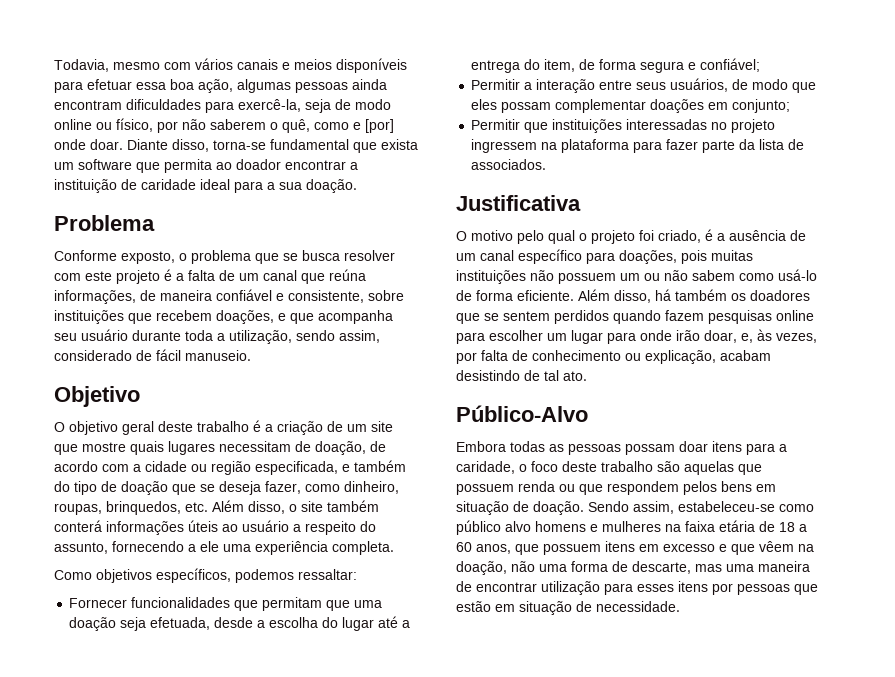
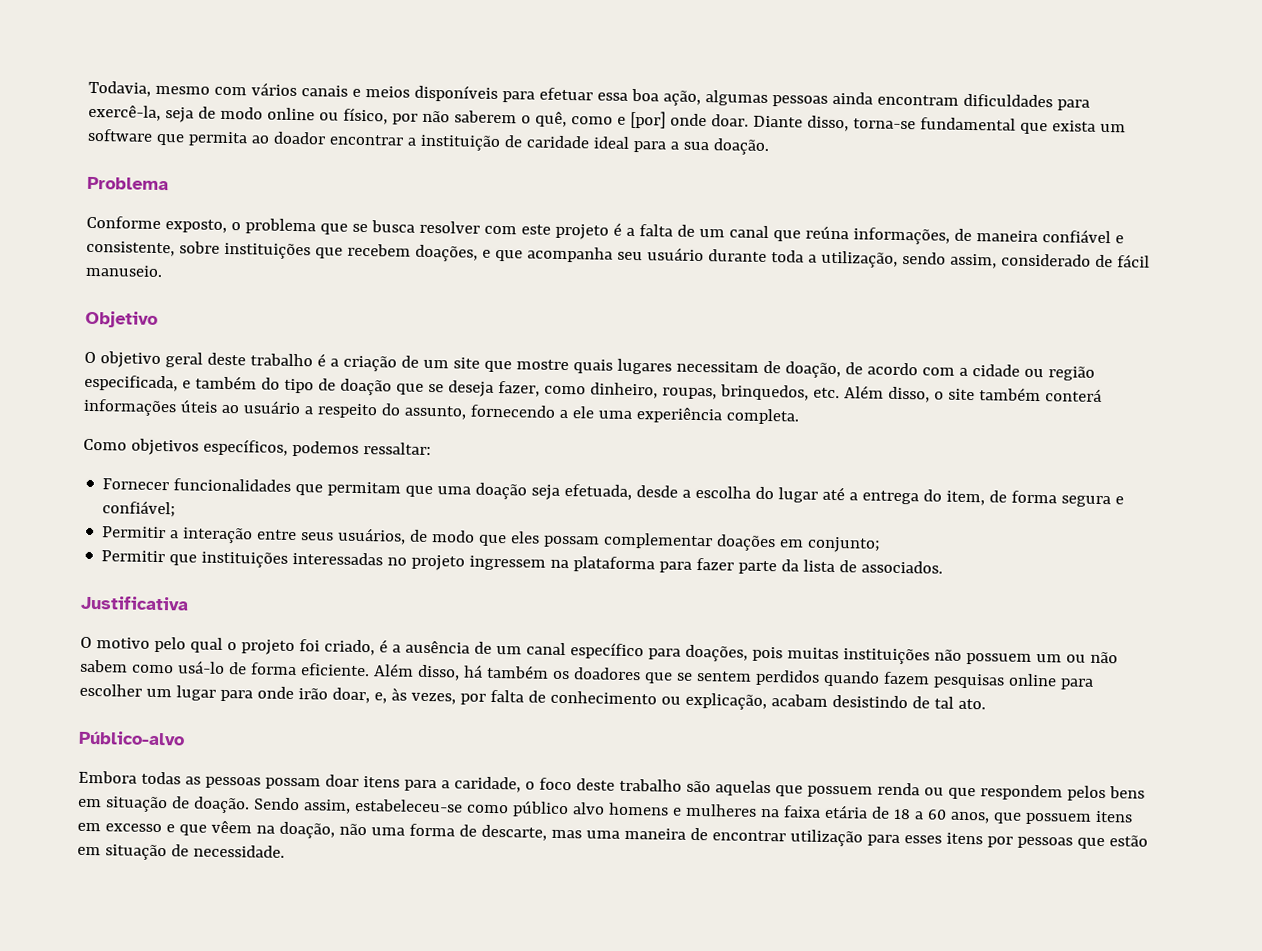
- Público-Alvo
+ Público-alvo

